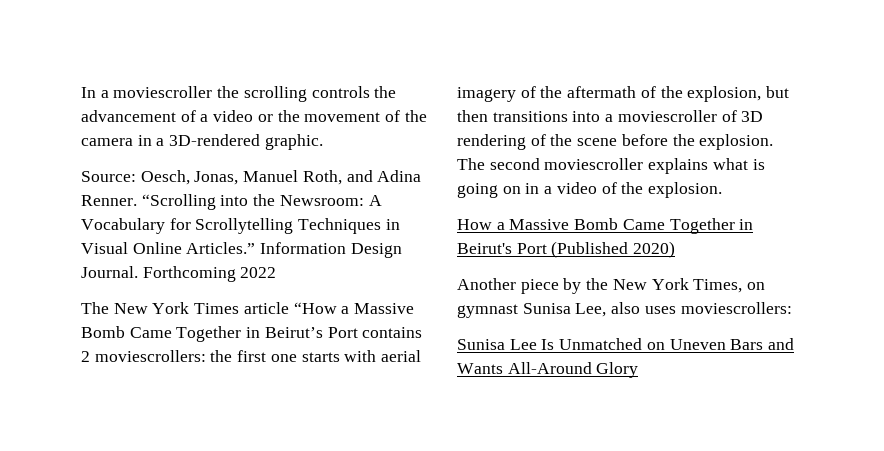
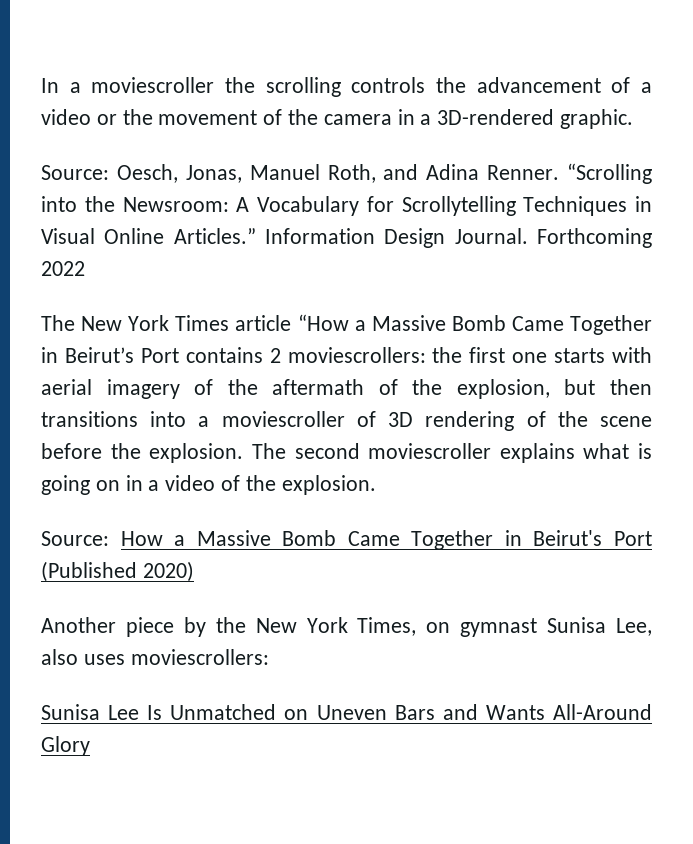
- How a Massive Bomb Came Together in Beirut's Port (Published 2020)
+ Source: How a Massive Bomb Came Together in Beirut's Port (Published 2020)

